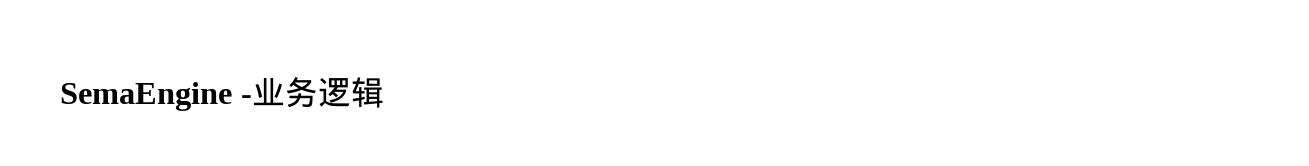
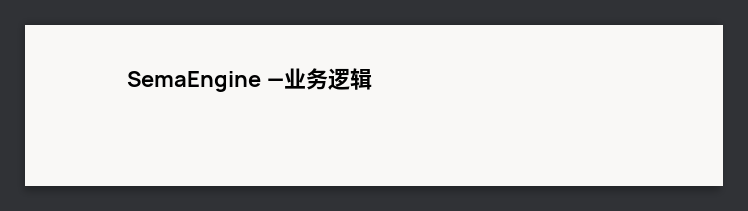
- SemaEngine -业务逻辑
+ SemaEngine —业务逻辑

